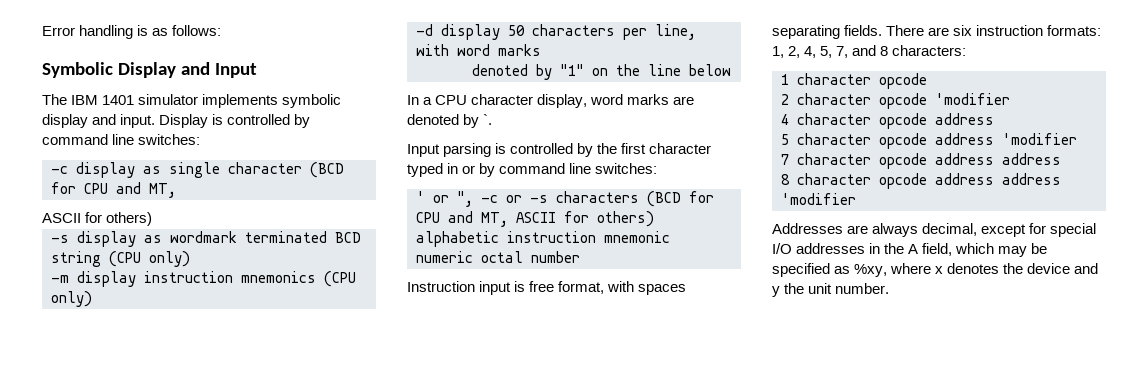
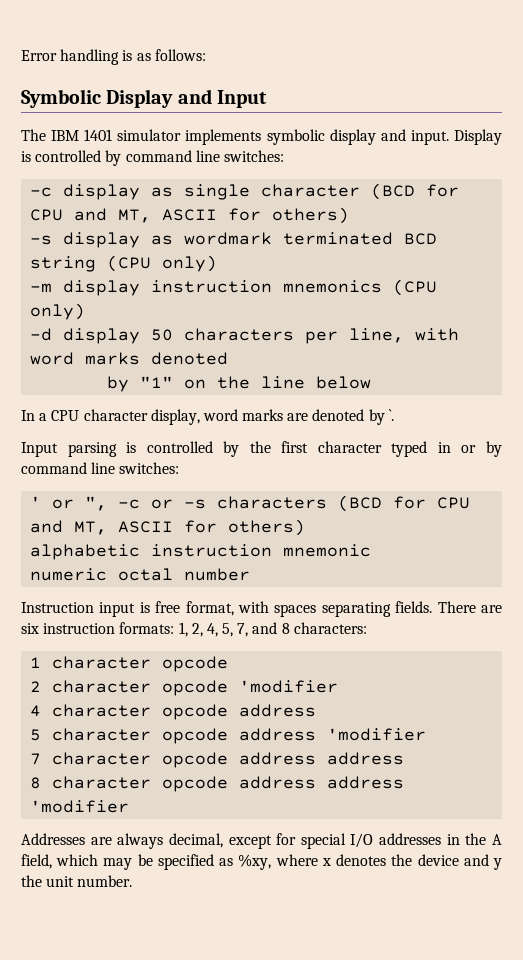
- -c display as single character (BCD for CPU and MT,
- ASCII for others)
+ -c display as single character (BCD for CPU and MT, ASCII for others)
- -d display 50 characters per line, with word marks
- denoted by "1" on the line below
+ -d display 50 characters per line, with word marks denoted
+ by "1" on the line below

